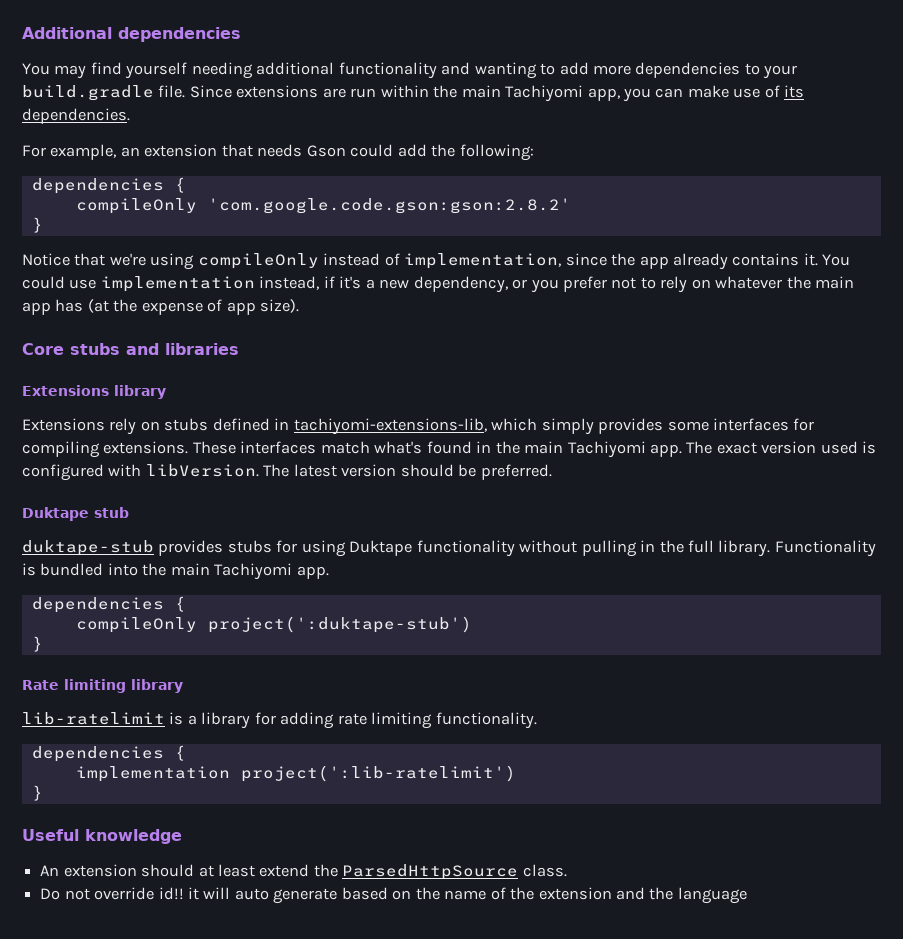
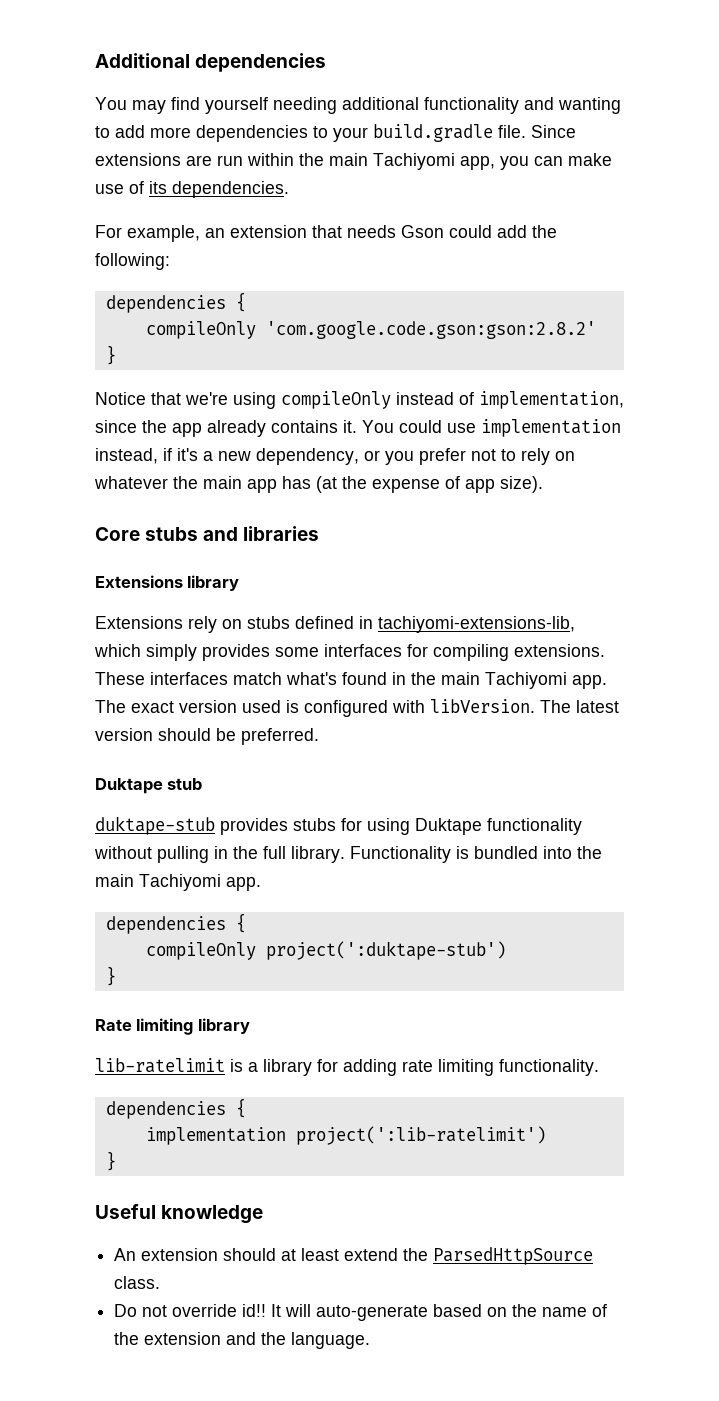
- Do not override id!! it will auto generate based on the name of the extension and the language
+ Do not override id!! It will auto-generate based on the name of the extension and the language.

